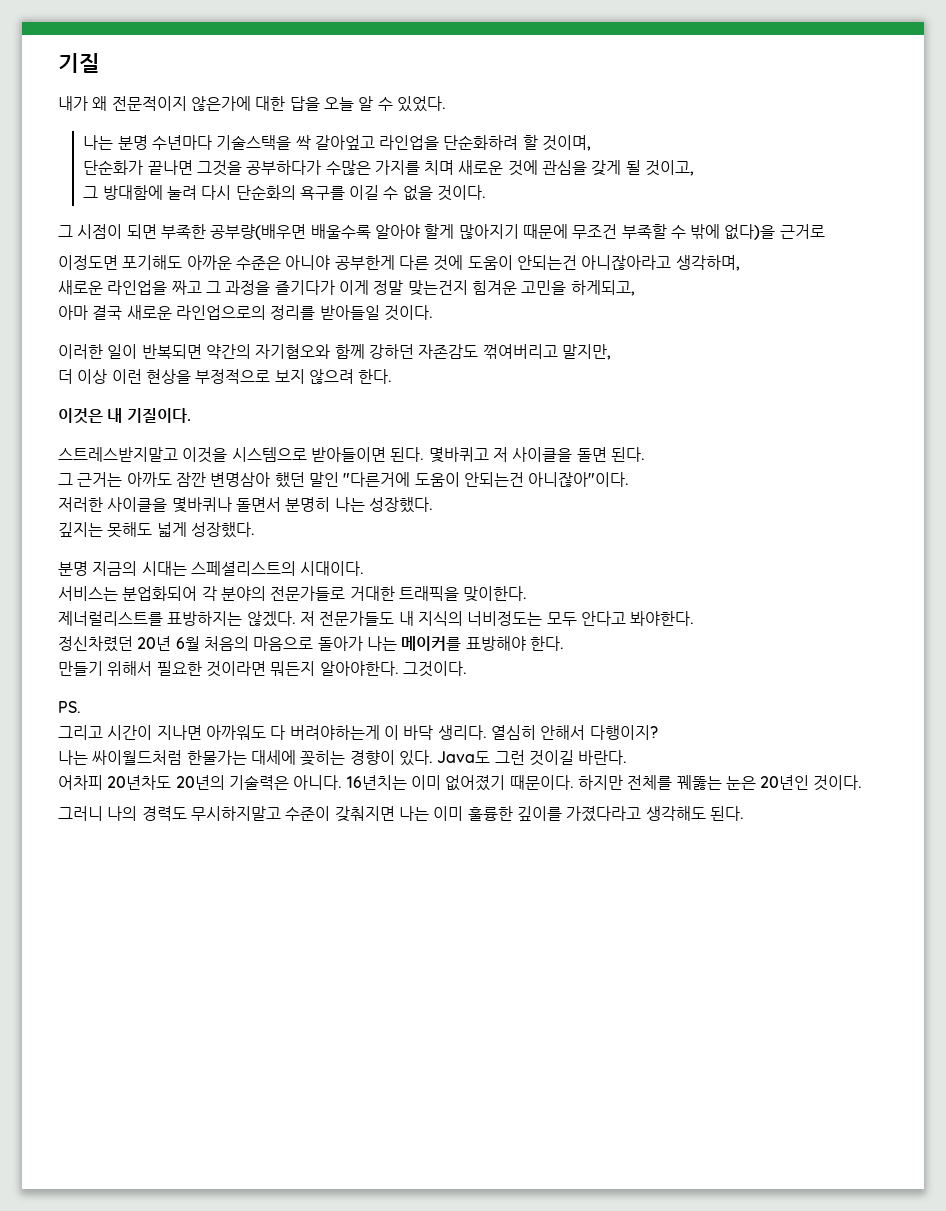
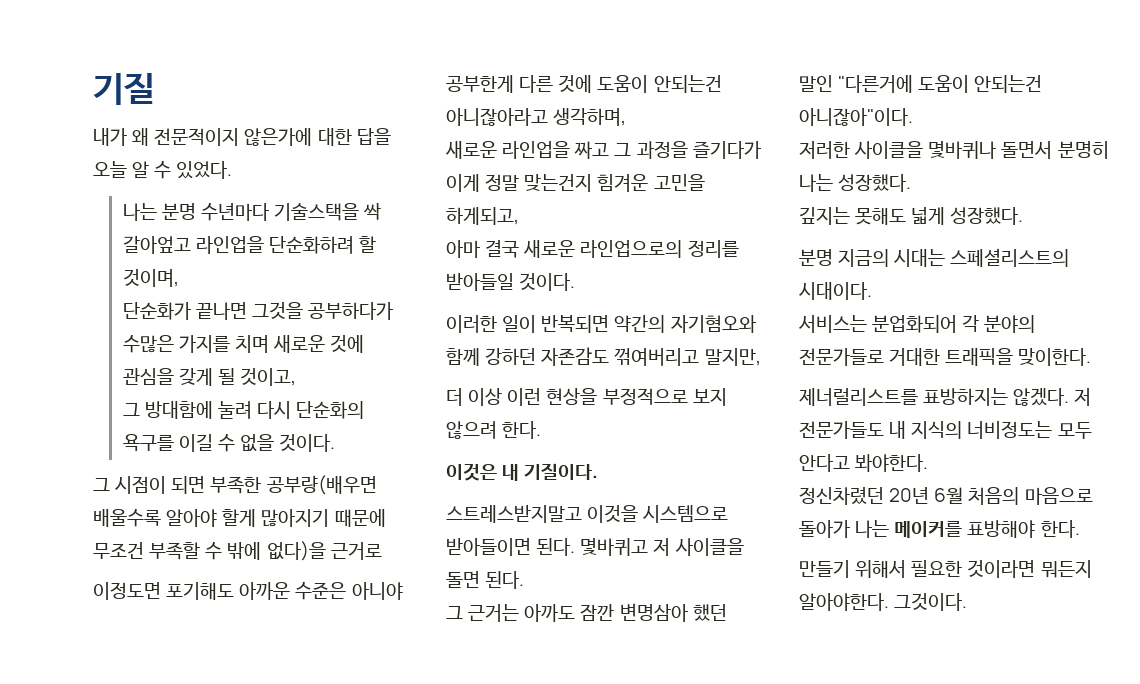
- PS.
- 그리고 시간이 지나면 아까워도 다 버려야하는게 이 바닥 생리다. 열심히 안해서 다행이지?
- 나는 싸이월드처럼 한물가는 대세에 꽂히는 경향이 있다. Java도 그런 것이길 바란다.
- 어차피 20년차도 20년의 기술력은 아니다. 16년치는 이미 없어졌기 때문이다. 하지만 전체를 꿰뚫는 눈은 20년인 것이다.
- 그러니 나의 경력도 무시하지말고 수준이 갖춰지면 나는 이미 훌륭한 깊이를 가졌다라고 생각해도 된다.

